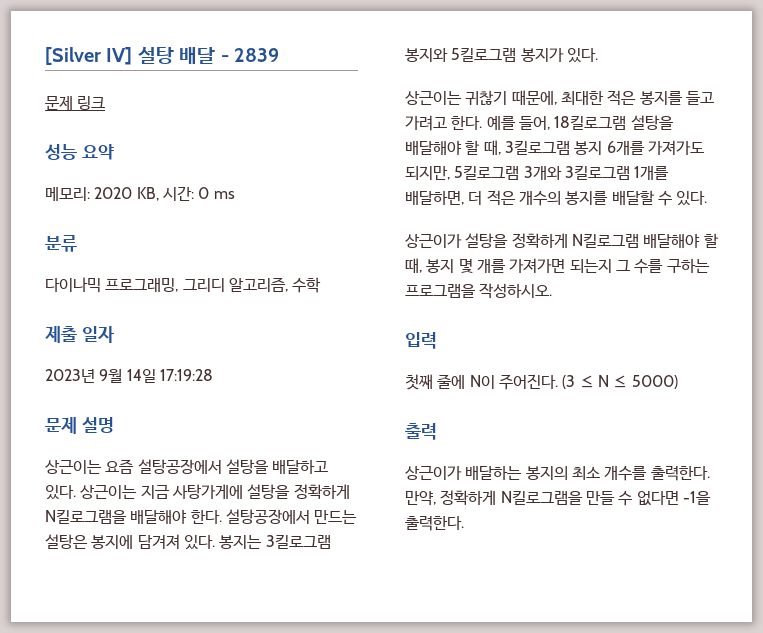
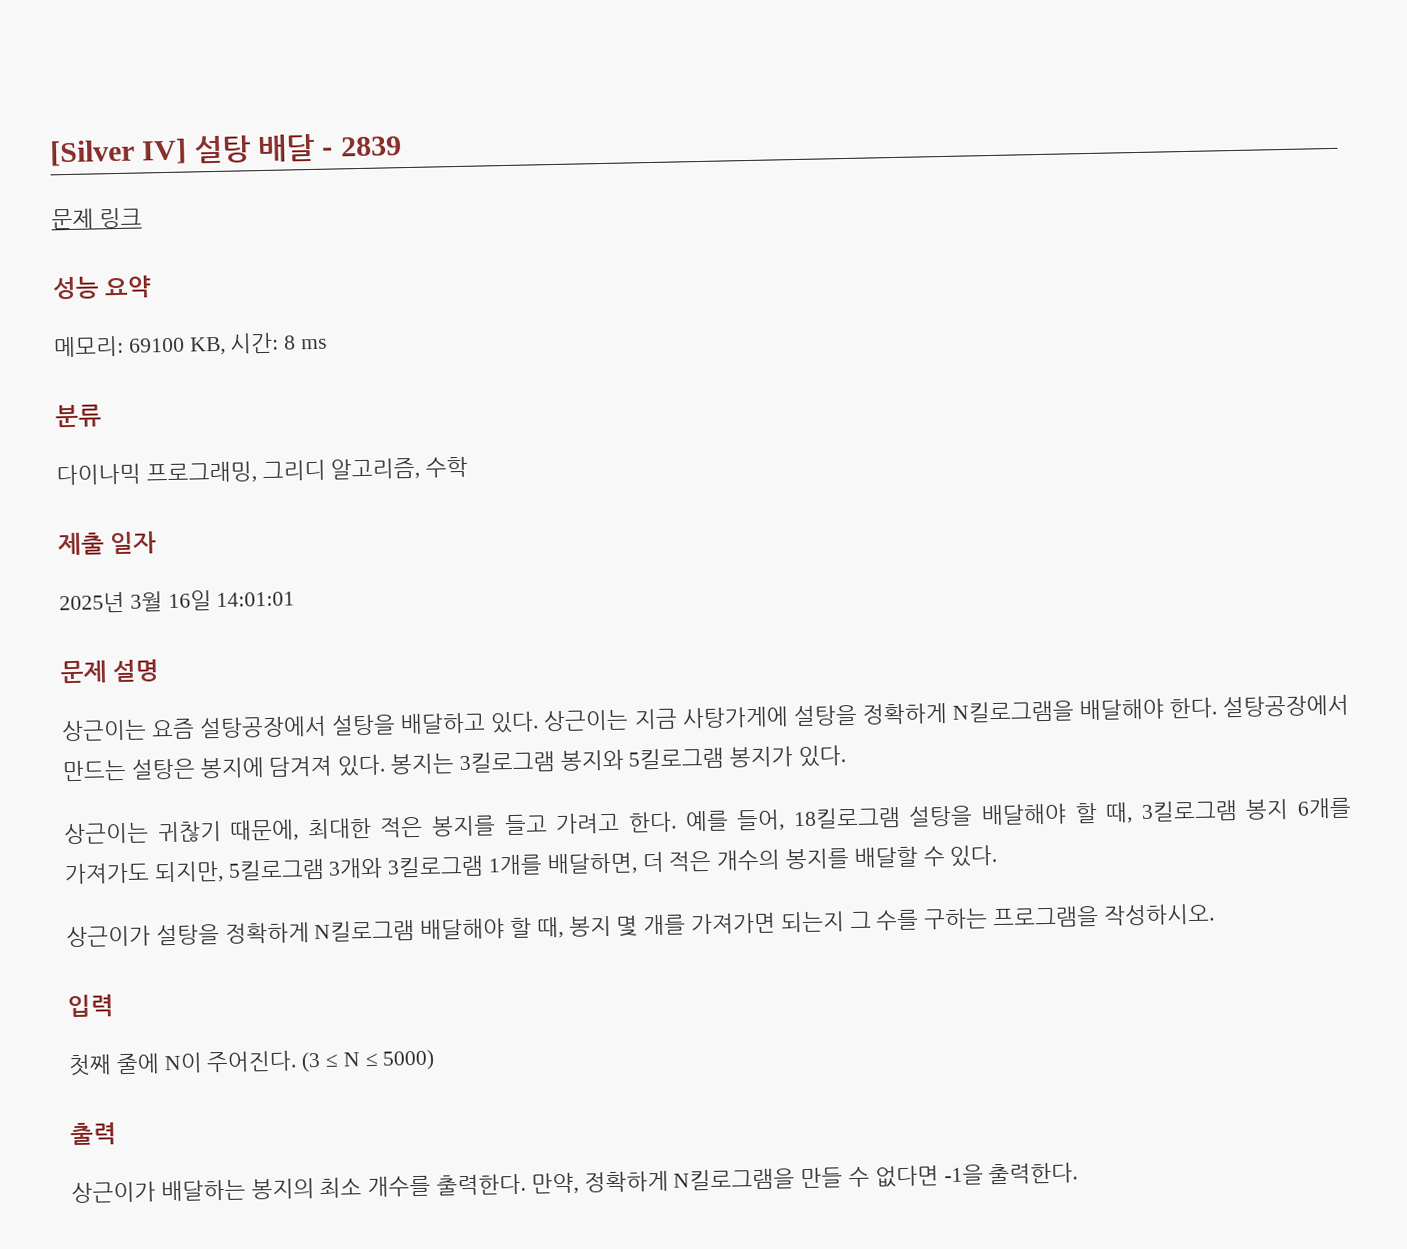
- 메모리: 2020 KB, 시간: 0 ms
+ 메모리: 69100 KB, 시간: 8 ms
- 2023년 9월 14일 17:19:28
+ 2025년 3월 16일 14:01:01

